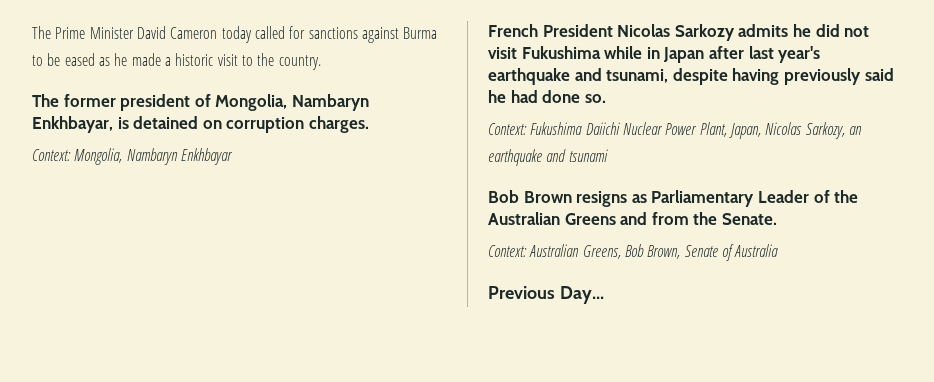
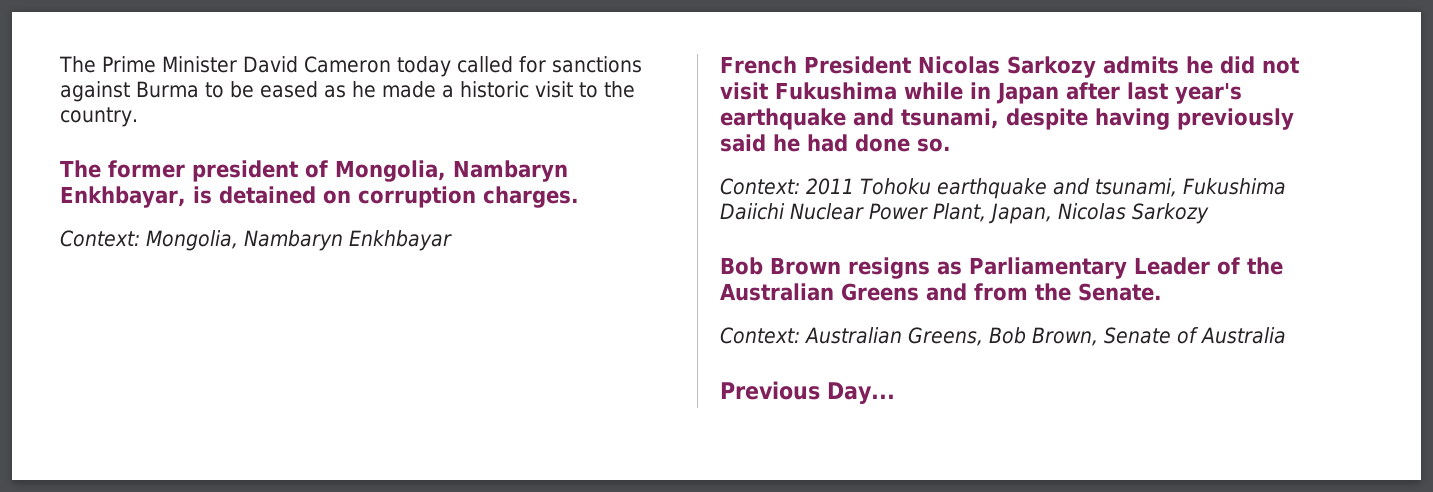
- Context: Fukushima Daiichi Nuclear Power Plant, Japan, Nicolas Sarkozy, an earthquake and tsunami
+ Context: 2011 Tohoku earthquake and tsunami, Fukushima Daiichi Nuclear Power Plant, Japan, Nicolas Sarkozy

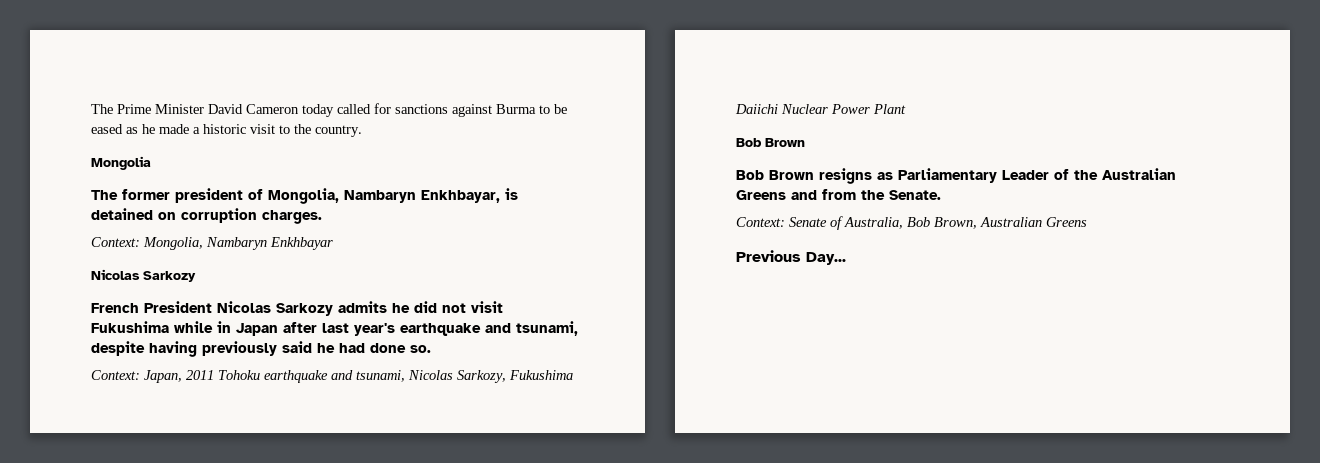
+ Mongolia
  Context: Mongolia, Nambaryn Enkhbayar
+ Nicolas Sarkozy
- Context: 2011 Tohoku earthquake and tsunami, Fukushima Daiichi Nuclear Power Plant, Japan, Nicolas Sarkozy
+ Context: Japan, 2011 Tohoku earthquake and tsunami, Nicolas Sarkozy, Fukushima Daiichi Nuclear Power Plant
+ Bob Brown
- Context: Australian Greens, Bob Brown, Senate of Australia
+ Context: Senate of Australia, Bob Brown, Australian Greens

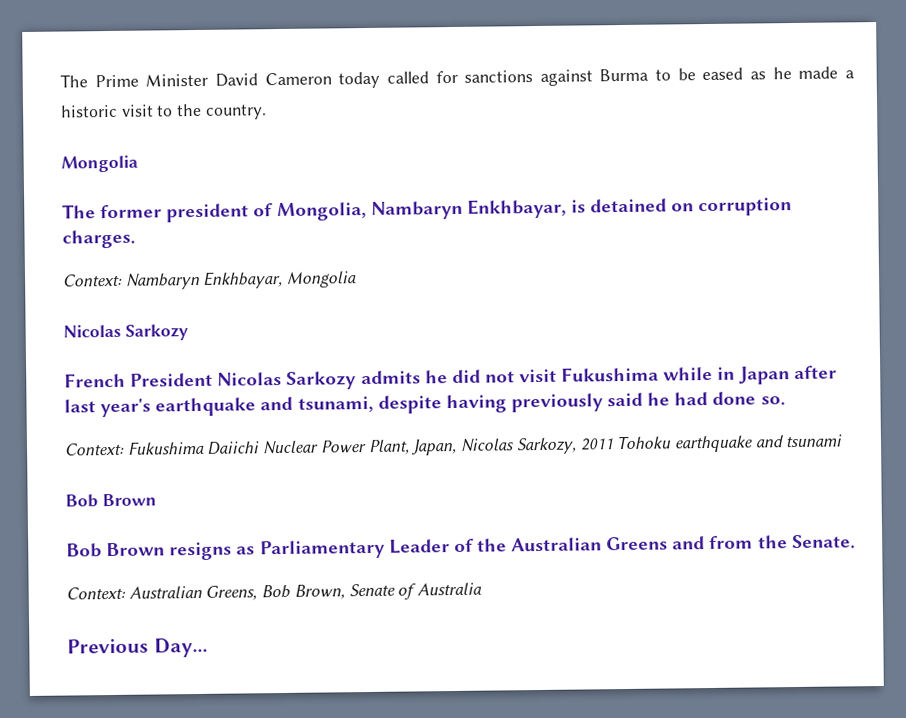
- Context: Mongolia, Nambaryn Enkhbayar
+ Context: Nambaryn Enkhbayar, Mongolia
- Context: Japan, 2011 Tohoku earthquake and tsunami, Nicolas Sarkozy, Fukushima Daiichi Nuclear Power Plant
+ Context: Fukushima Daiichi Nuclear Power Plant, Japan, Nicolas Sarkozy, 2011 Tohoku earthquake and tsunami
- Context: Senate of Australia, Bob Brown, Australian Greens
+ Context: Australian Greens, Bob Brown, Senate of Australia

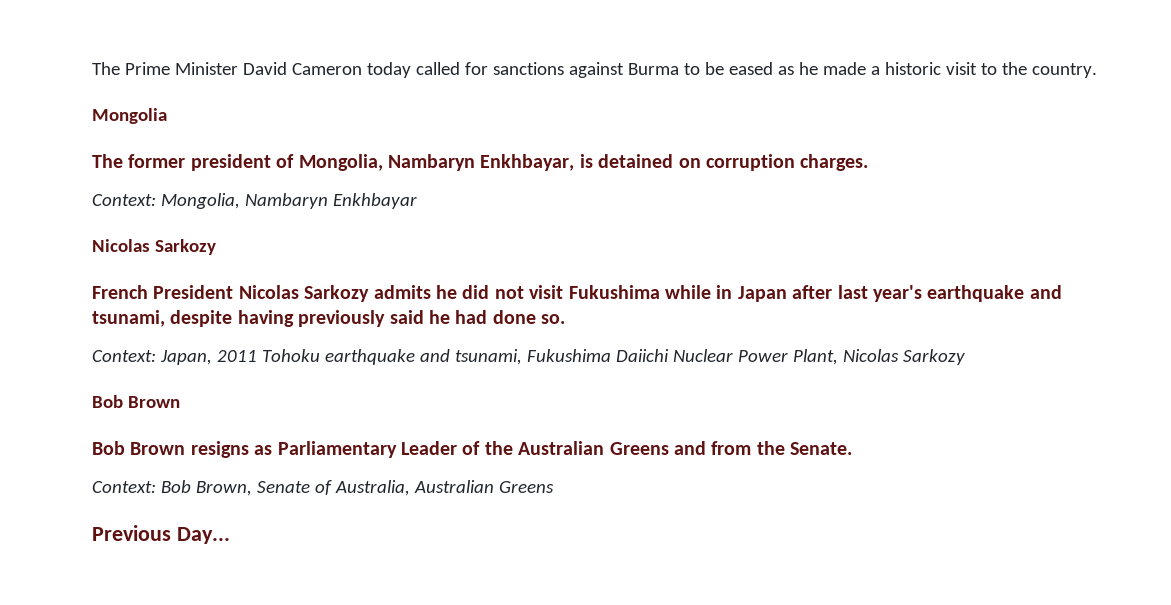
- Context: Nambaryn Enkhbayar, Mongolia
+ Context: Mongolia, Nambaryn Enkhbayar
- Context: Fukushima Daiichi Nuclear Power Plant, Japan, Nicolas Sarkozy, 2011 Tohoku earthquake and tsunami
+ Context: Japan, 2011 Tohoku earthquake and tsunami, Fukushima Daiichi Nuclear Power Plant, Nicolas Sarkozy
- Context: Australian Greens, Bob Brown, Senate of Australia
+ Context: Bob Brown, Senate of Australia, Australian Greens

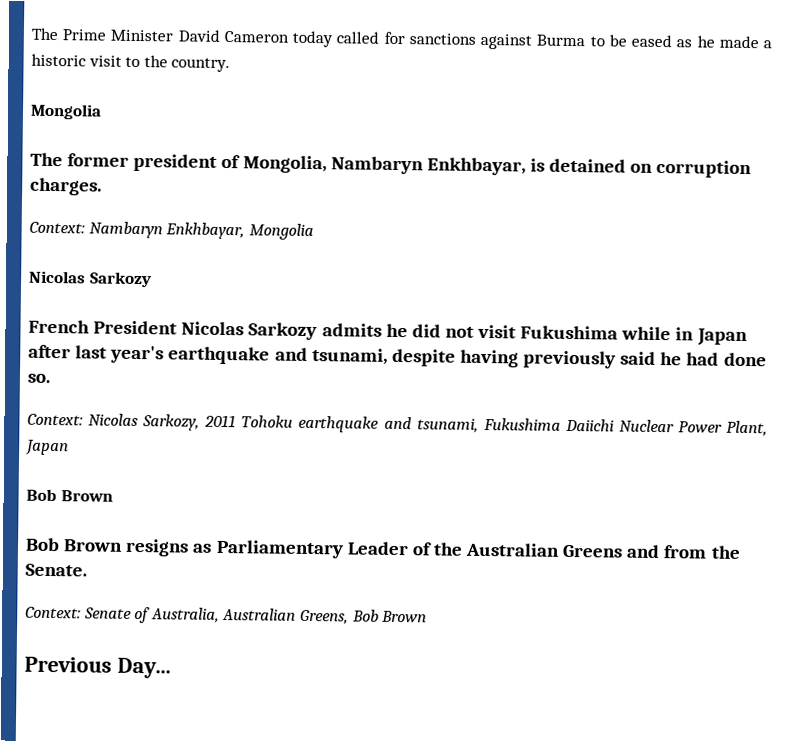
- Context: Mongolia, Nambaryn Enkhbayar
+ Context: Nambaryn Enkhbayar, Mongolia
- Context: Japan, 2011 Tohoku earthquake and tsunami, Fukushima Daiichi Nuclear Power Plant, Nicolas Sarkozy
+ Context: Nicolas Sarkozy, 2011 Tohoku earthquake and tsunami, Fukushima Daiichi Nuclear Power Plant, Japan
- Context: Bob Brown, Senate of Australia, Australian Greens
+ Context: Senate of Australia, Australian Greens, Bob Brown

